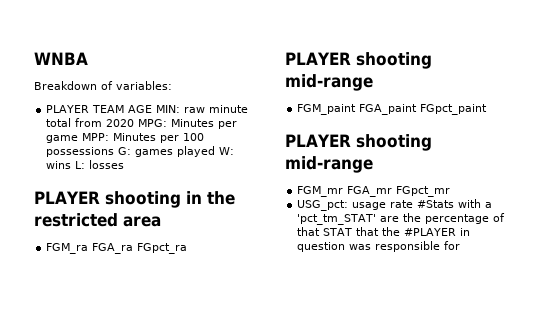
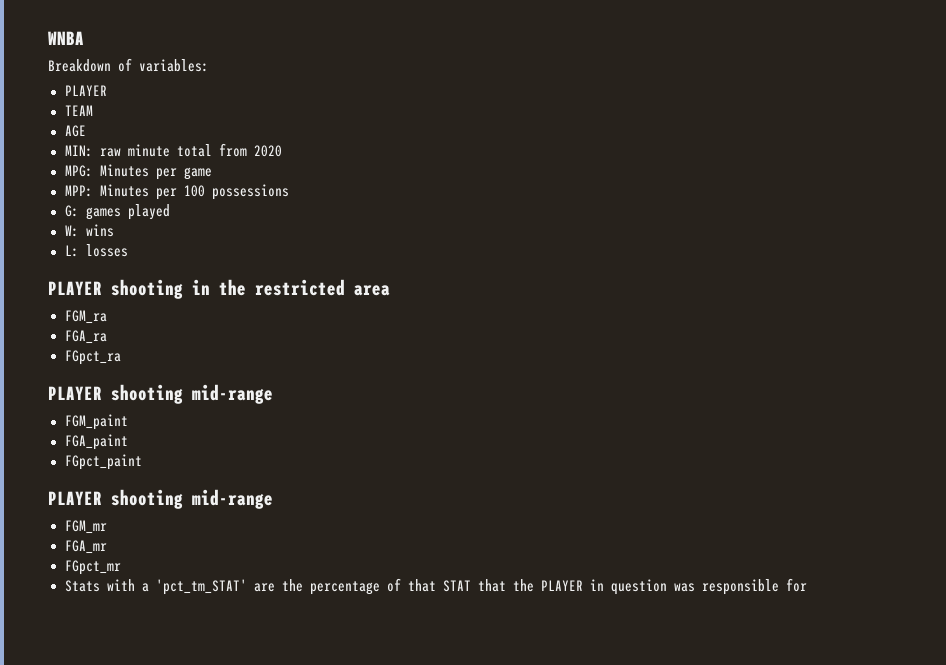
  Breakdown of variables:
- PLAYER TEAM AGE MIN: raw minute total from 2020 MPG: Minutes per game MPP: Minutes per 100 possessions G: games played W: wins L: losses
+ PLAYER
+ TEAM
+ AGE
+ MIN: raw minute total from 2020
+ MPG: Minutes per game
+ MPP: Minutes per 100 possessions
+ G: games played
+ W: wins
+ L: losses
- FGM_ra FGA_ra FGpct_ra
+ FGM_ra
+ FGA_ra
+ FGpct_ra
- FGM_paint FGA_paint FGpct_paint
+ FGM_paint
+ FGA_paint
+ FGpct_paint
- FGM_mr FGA_mr FGpct_mr
+ FGM_mr
+ FGA_mr
+ FGpct_mr
- USG_pct: usage rate #Stats with a 'pct_tm_STAT' are the percentage of that STAT that the #PLAYER in question was responsible for
+ Stats with a 'pct_tm_STAT' are the percentage of that STAT that the PLAYER in question was responsible for

